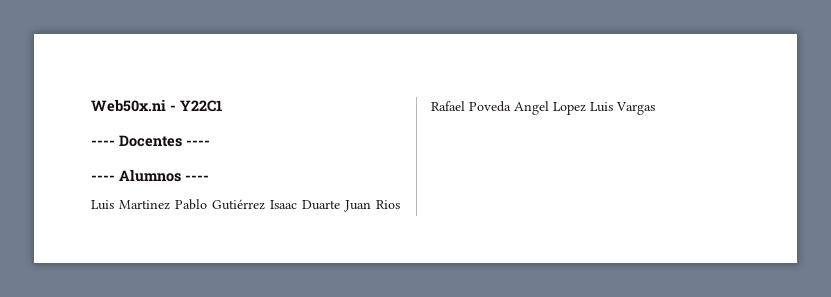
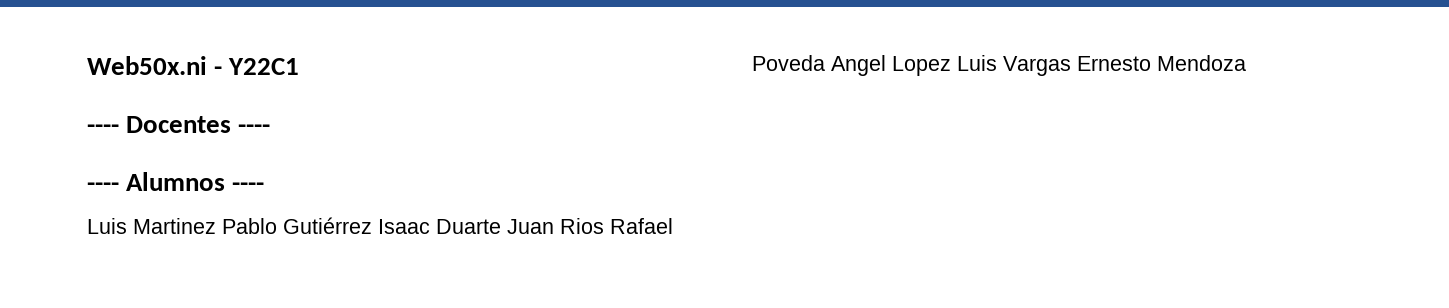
- Luis Martinez Pablo Gutiérrez Isaac Duarte Juan Rios Rafael Poveda Angel Lopez Luis Vargas
+ Luis Martinez Pablo Gutiérrez Isaac Duarte Juan Rios Rafael Poveda Angel Lopez Luis Vargas Ernesto Mendoza

